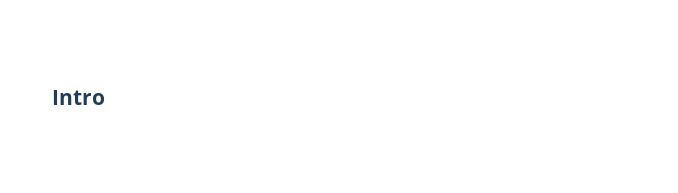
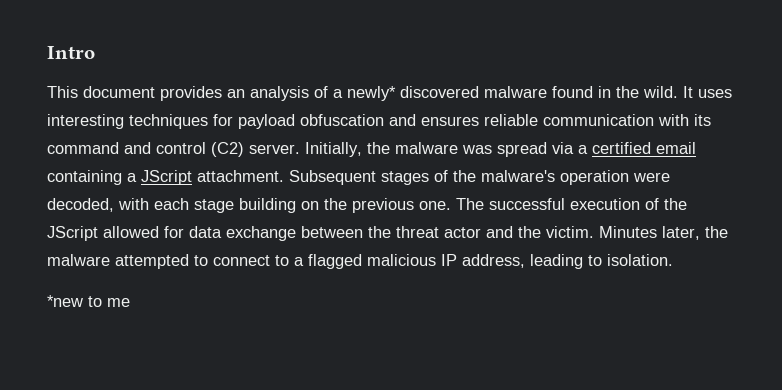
+ This document provides an analysis of a newly* discovered malware found in the wild. It uses interesting techniques for payload obfuscation and ensures reliable communication with its command and control (C2) server. Initially, the malware was spread via a certified email containing a JScript attachment. Subsequent stages of the malware's operation were decoded, with each stage building on the previous one. The successful execution of the JScript allowed for data exchange between the threat actor and the victim. Minutes later, the malware attempted to connect to a flagged malicious IP address, leading to isolation.
+ *new to me

